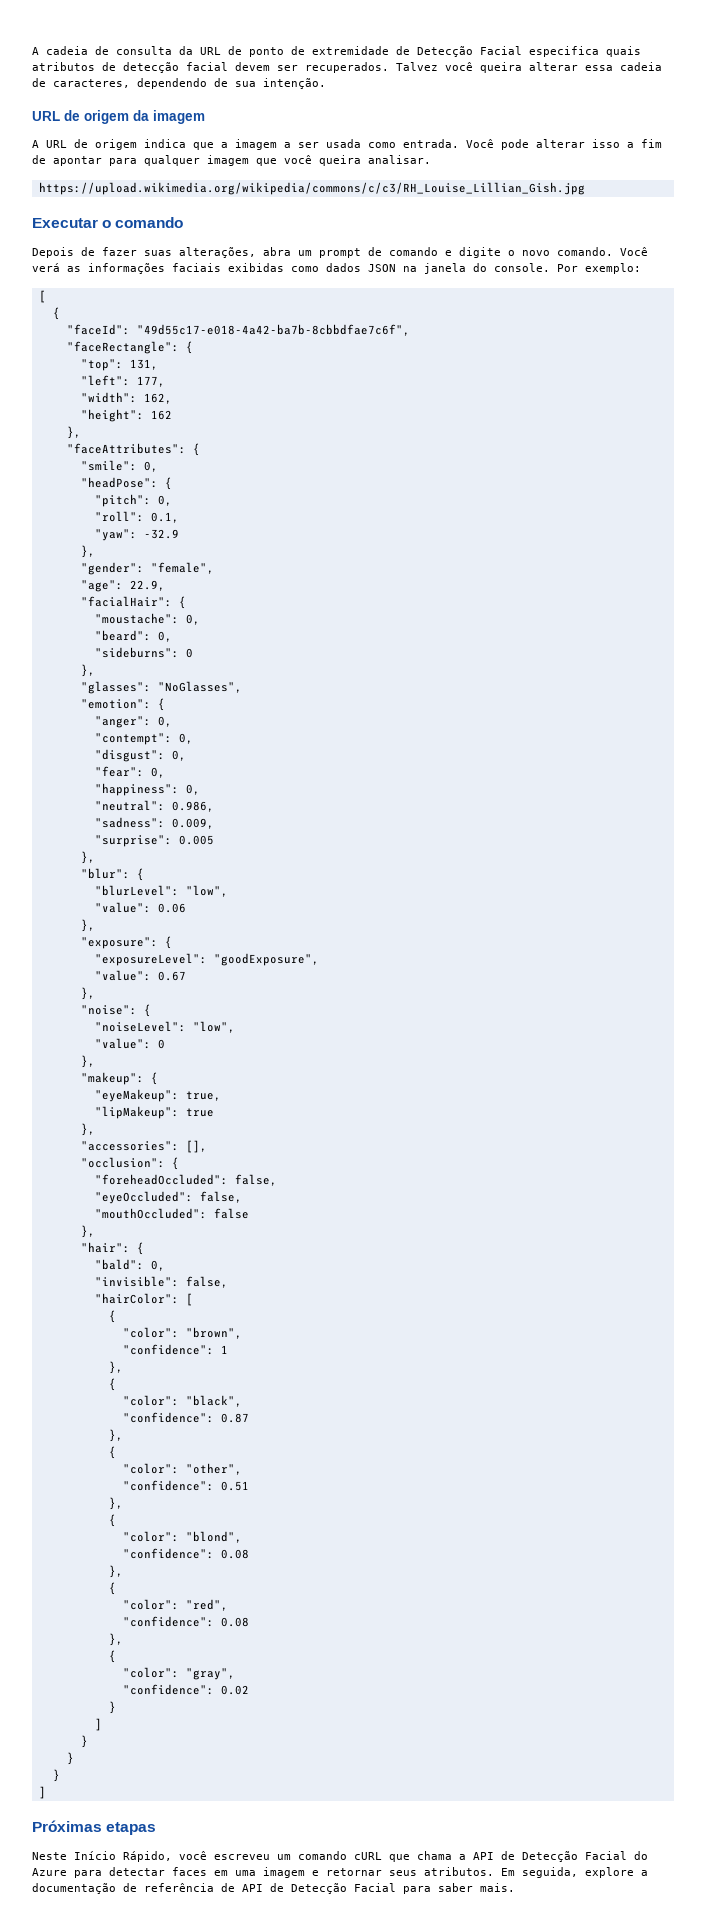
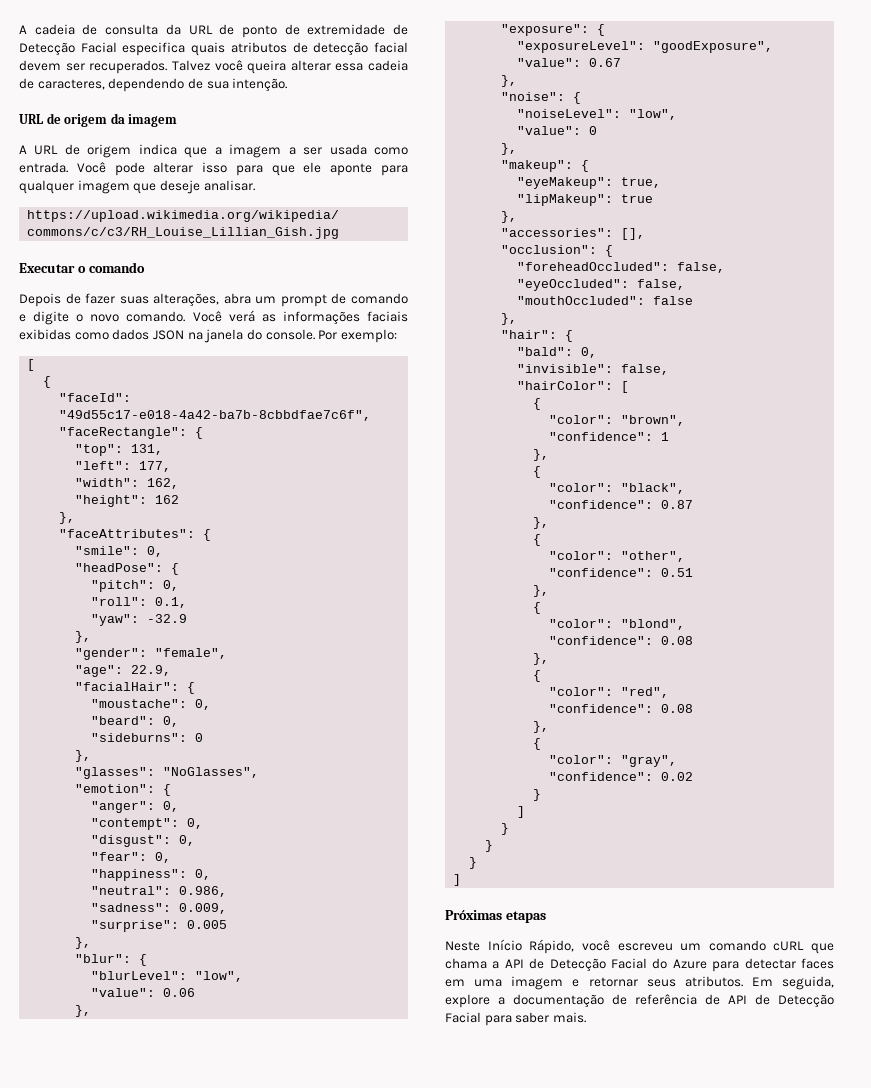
- Você pode alterar isso a fim de apontar para qualquer imagem que você queira analisar.
+ Você pode alterar isso para que ele aponte para qualquer imagem que deseje analisar.

